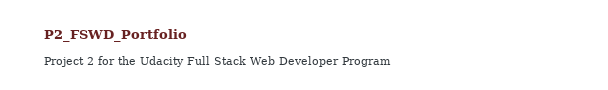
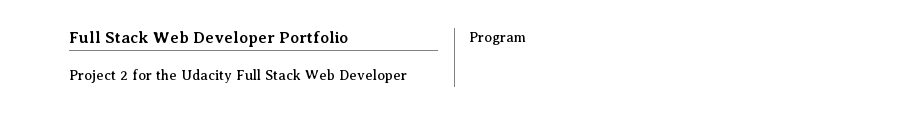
- P2_FSWD_Portfolio
+ Full Stack Web Developer Portfolio

